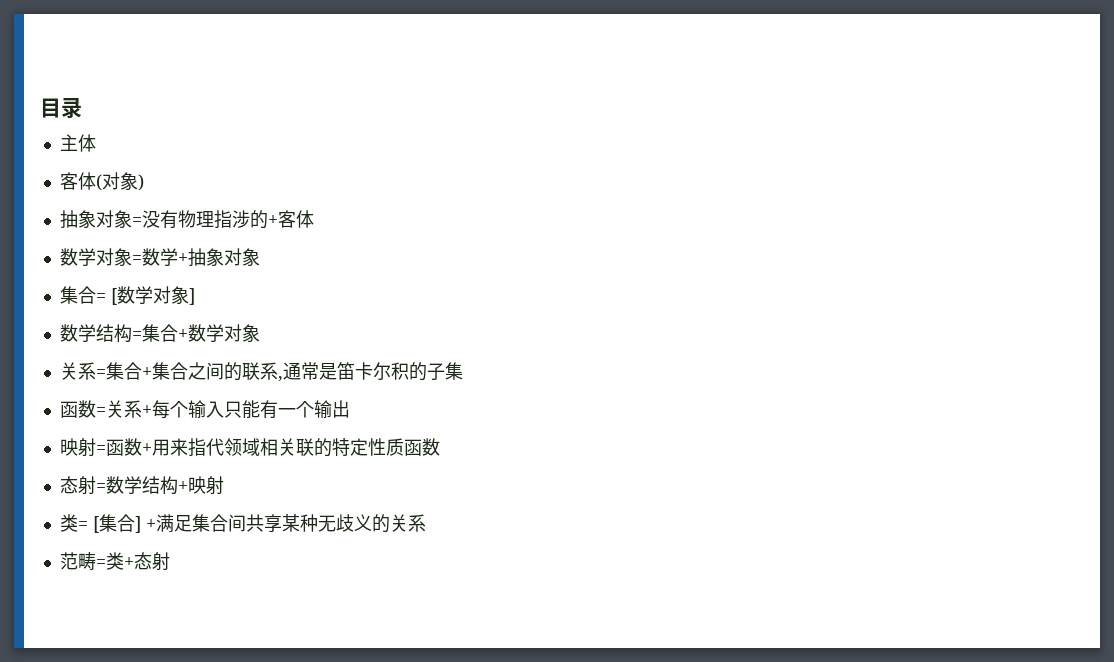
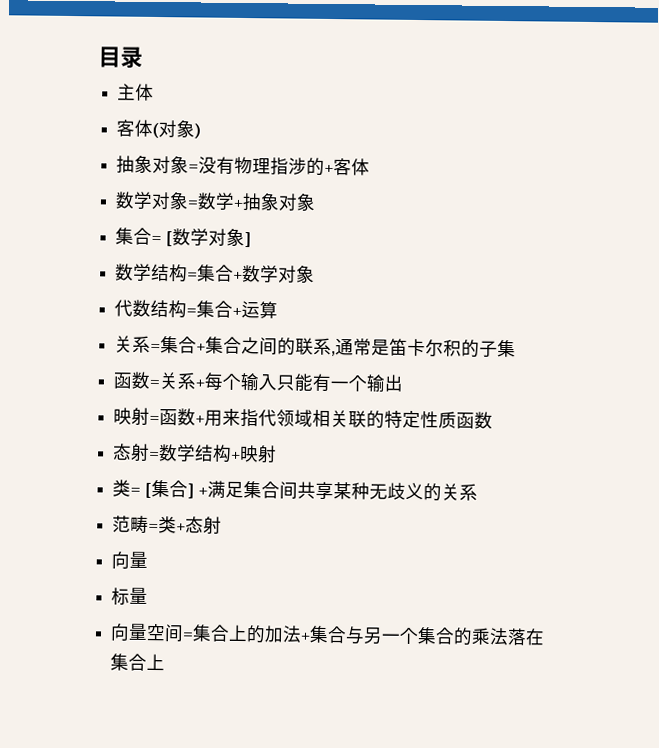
+ 代数结构=集合+运算
  范畴=类+态射
+ 向量
+ 标量
+ 向量空间=集合上的加法+集合与另一个集合的乘法落在集合上

